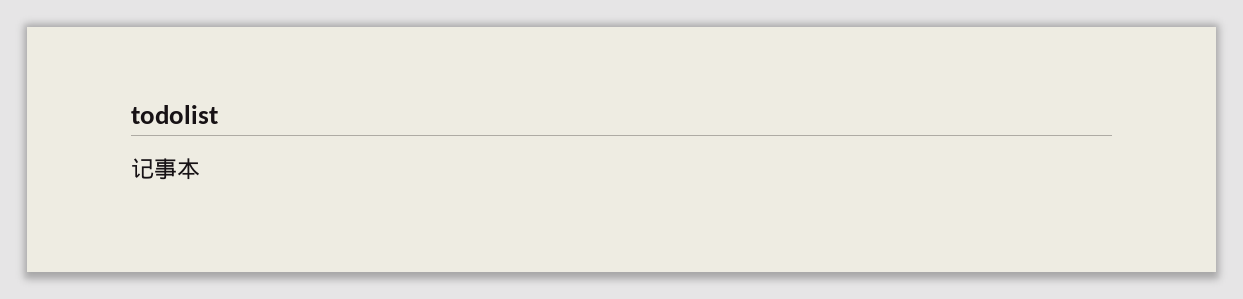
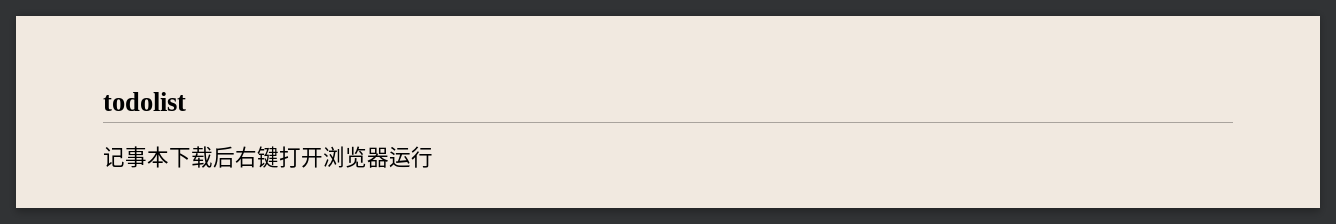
- 记事本
+ 记事本下载后右键打开浏览器运行

